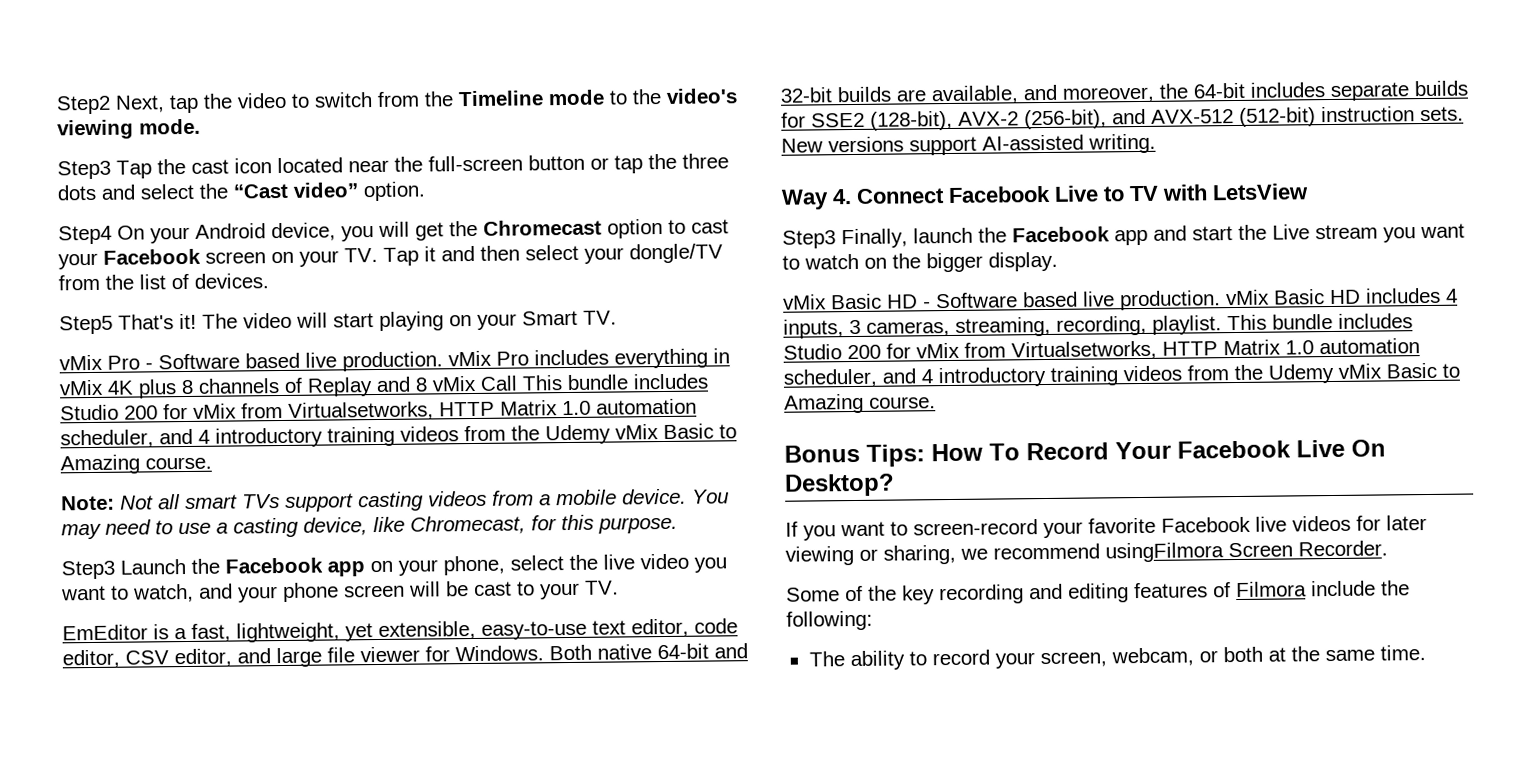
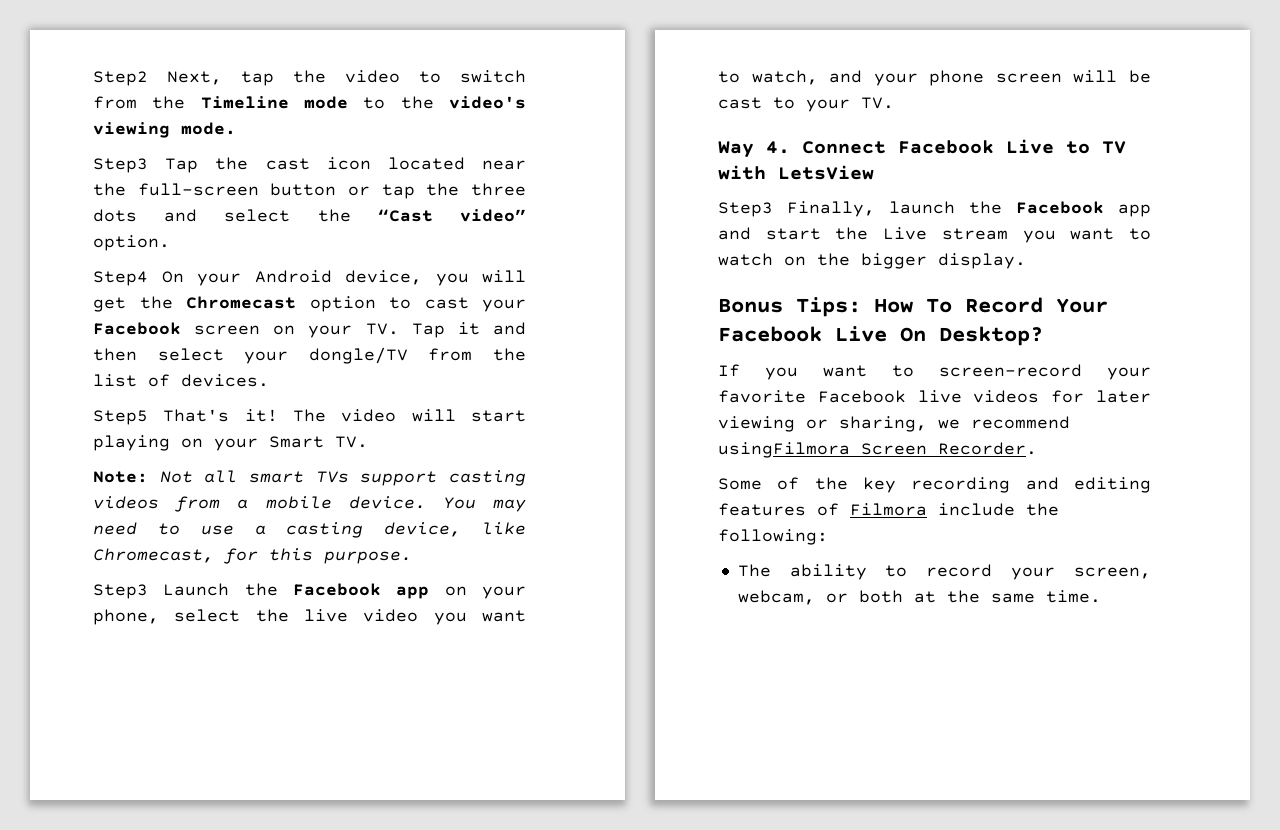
- vMix Pro - Software based live production. vMix Pro includes everything in vMix 4K plus 8 channels of Replay and 8 vMix Call This bundle includes Studio 200 for vMix from Virtualsetworks, HTTP Matrix 1.0 automation scheduler, and 4 introductory training videos from the Udemy vMix Basic to Amazing course.
- EmEditor is a fast, lightweight, yet extensible, easy-to-use text editor, code editor, CSV editor, and large file viewer for Windows. Both native 64-bit and 32-bit builds are available, and moreover, the 64-bit includes separate builds for SSE2 (128-bit), AVX-2 (256-bit), and AVX-512 (512-bit) instruction sets. New versions support AI-assisted writing.
- vMix Basic HD - Software based live production. vMix Basic HD includes 4 inputs, 3 cameras, streaming, recording, playlist. This bundle includes Studio 200 for vMix from Virtualsetworks, HTTP Matrix 1.0 automation scheduler, and 4 introductory training videos from the Udemy vMix Basic to Amazing course.

